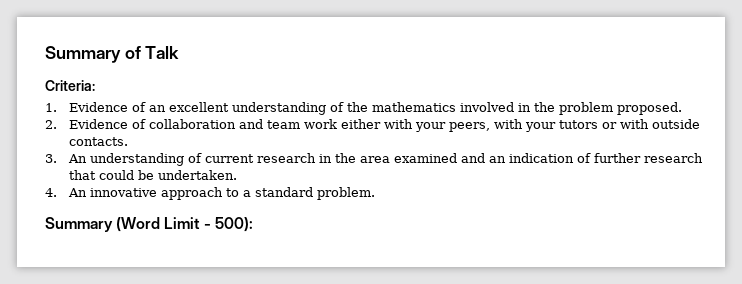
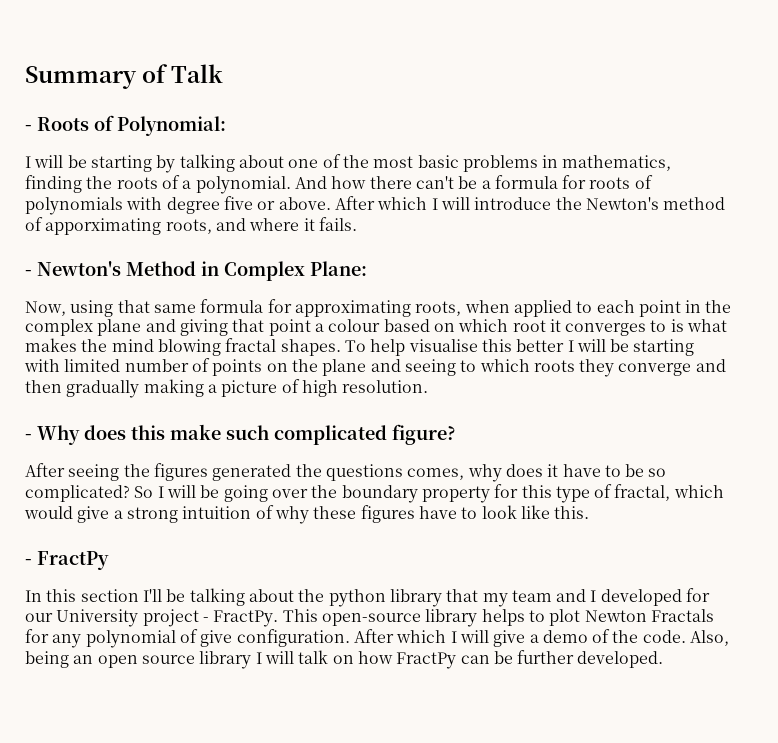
- Criteria:
- 1. Evidence of an excellent understanding of the mathematics involved in the problem proposed.
- 2. Evidence of collaboration and team work either with your peers, with your tutors or with outside contacts.
- 3. An understanding of current research in the area examined and an indication of further research that could be undertaken.
- 4. An innovative approach to a standard problem.
- Summary (Word Limit - 500):
+ - Roots of Polynomial:
+ I will be starting by talking about one of the most basic problems in mathematics, finding the roots of a polynomial. And how there can't be a formula for roots of polynomials with degree five or above. After which I will introduce the Newton's method of apporximating roots, and where it fails.
+ - Newton's Method in Complex Plane:
+ Now, using that same formula for approximating roots, when applied to each point in the complex plane and giving that point a colour based on which root it converges to is what makes the mind blowing fractal shapes. To help visualise this better I will be starting with limited number of points on the plane and seeing to which roots they converge and then gradually making a picture of high resolution.
+ - Why does this make such complicated figure?
+ After seeing the figures generated the questions comes, why does it have to be so complicated? So I will be going over the boundary property for this type of fractal, which would give a strong intuition of why these figures have to look like this.
+ - FractPy
+ In this section I'll be talking about the python library that my team and I developed for our University project - FractPy. This open-source library helps to plot Newton Fractals for any polynomial of give configuration. After which I will give a demo of the code. Also, being an open source library I will talk on how FractPy can be further developed.

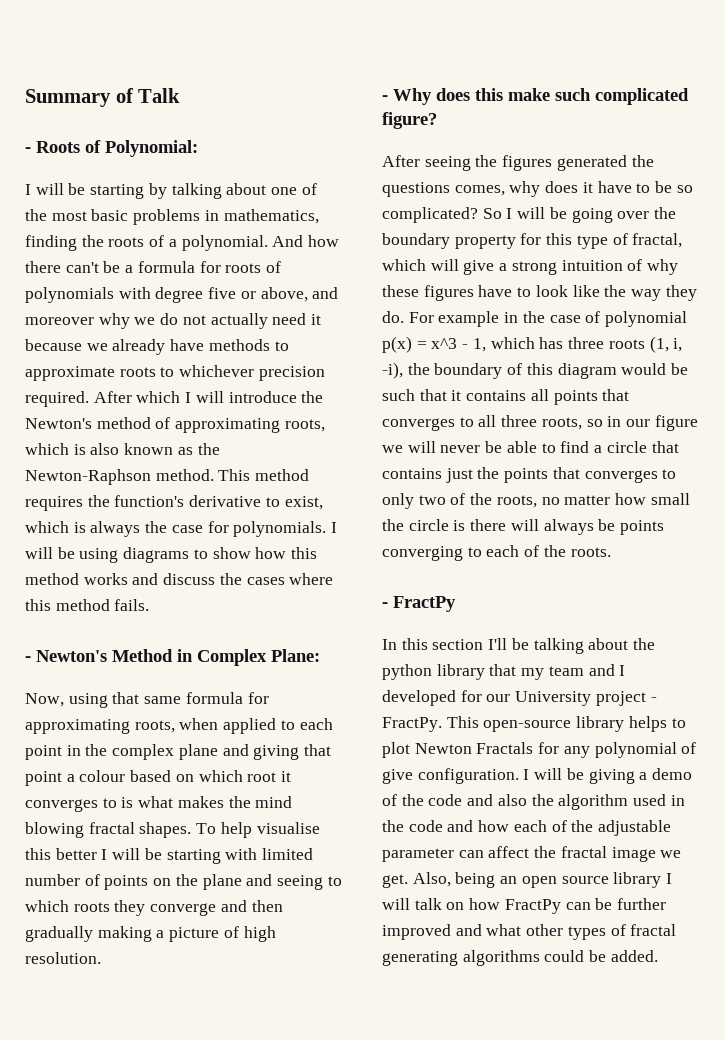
- And how there can't be a formula for roots of polynomials with degree five or above.
+ And how there can't be a formula for roots of polynomials with degree five or above, and moreover why we do not actually need it because we already have methods to approximate roots to whichever precision required.
- After which I will introduce the Newton's method of apporximating roots, and where it fails.
+ After which I will introduce the Newton's method of approximating roots, which is also known as the Newton-Raphson method. This method requires the function's derivative to exist, which is always the case for polynomials. I will be using diagrams to show how this method works and discuss the cases where this method fails.
- So I will be going over the boundary property for this type of fractal, which would give a strong intuition of why these figures have to look like this.
+ So I will be going over the boundary property for this type of fractal, which will give a strong intuition of why these figures have to look like the way they do. For example in the case of polynomial p(x) = x^3 - 1, which has three roots (1, i, -i), the boundary of this diagram would be such that it contains all points that converges to all three roots, so in our figure we will never be able to find a circle that contains just the points that converges to only two of the roots, no matter how small the circle is there will always be points converging to each of the roots.
- After which I will give a demo of the code.
+ I will be giving a demo of the code and also the algorithm used in the code and how each of the adjustable parameter can affect the fractal image we get.
- Also, being an open source library I will talk on how FractPy can be further developed.
+ Also, being an open source library I will talk on how FractPy can be further improved and what other types of fractal generating algorithms could be added.

